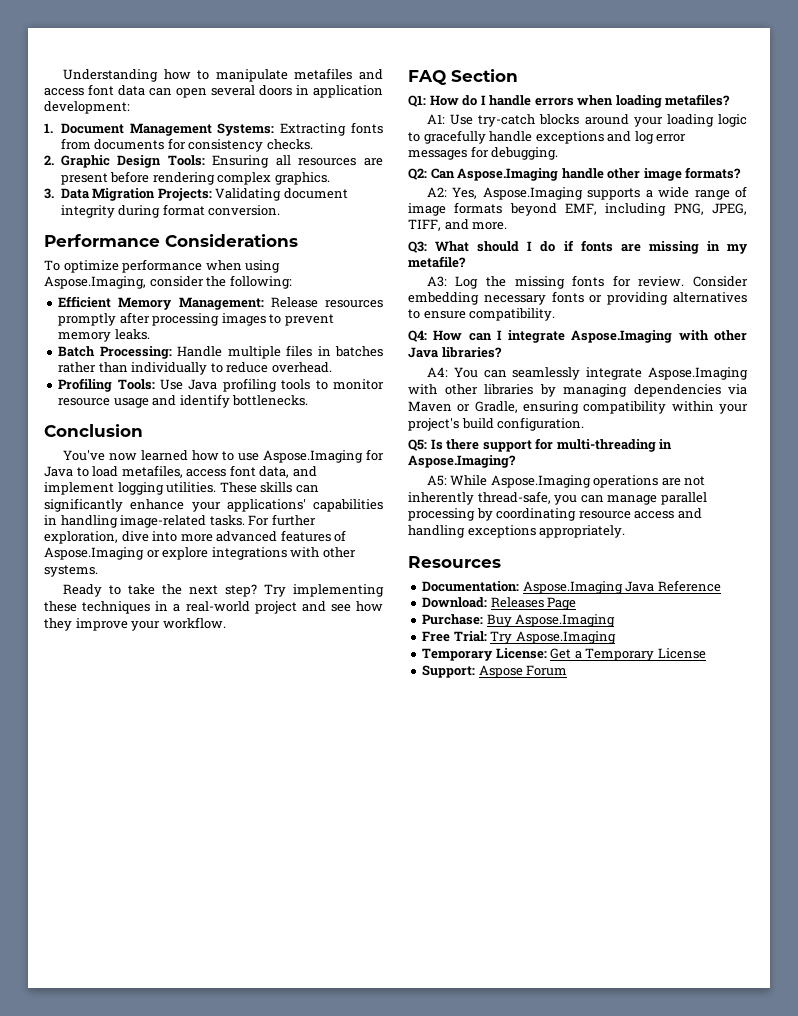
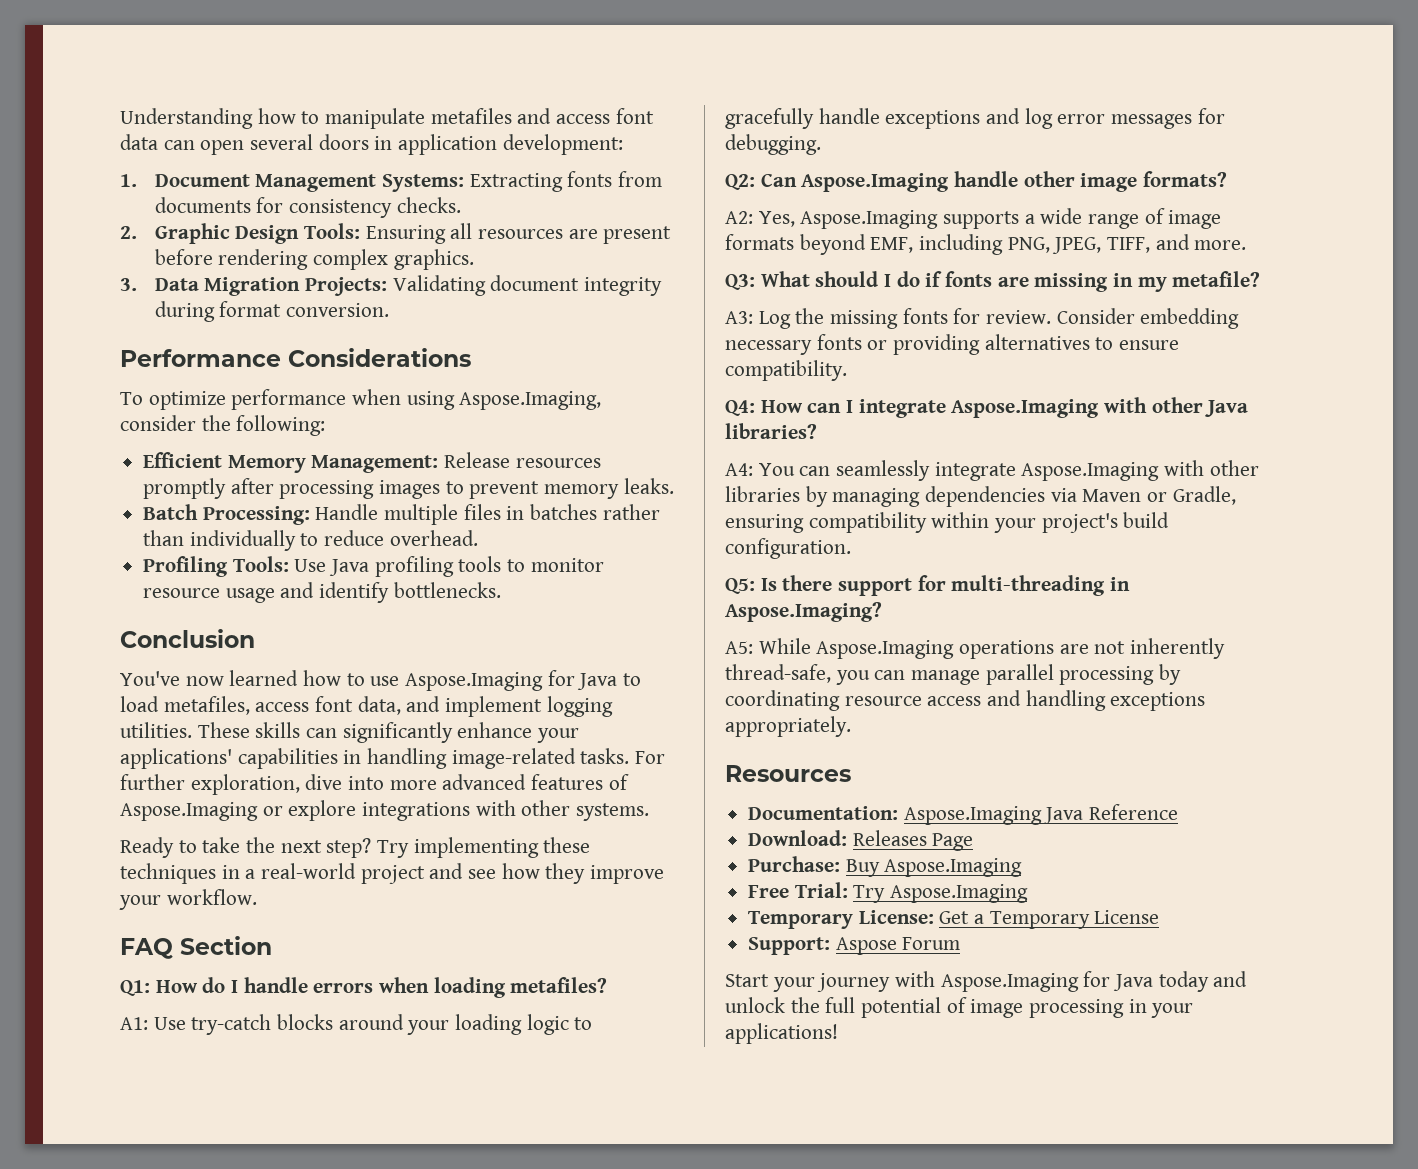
+ Start your journey with Aspose.Imaging for Java today and unlock the full potential of image processing in your applications!

